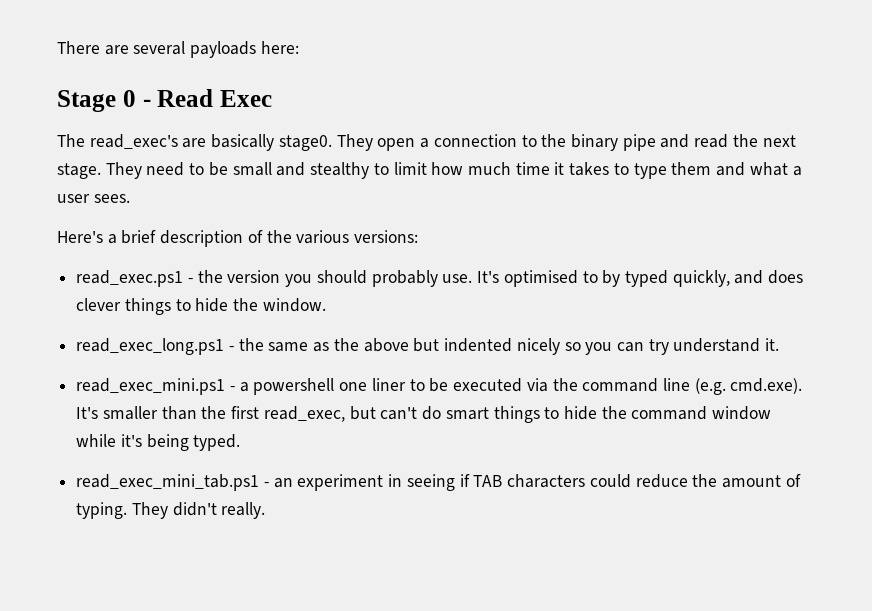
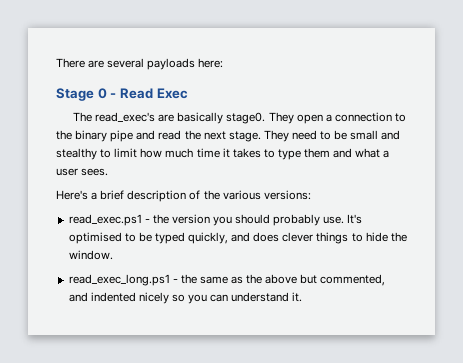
- It's optimised to by typed quickly, and does clever things to hide the window.
+ It's optimised to be typed quickly, and does clever things to hide the window.
- read_exec_long.ps1 - the same as the above but indented nicely so you can try understand it.
+ read_exec_long.ps1 - the same as the above but commented, and indented nicely so you can understand it.
- read_exec_mini.ps1 - a powershell one liner to be executed via the command line (e.g. cmd.exe). It's smaller than the first read_exec, but can't do smart things to hide the command window while it's being typed.
- read_exec_mini_tab.ps1 - an experiment in seeing if TAB characters could reduce the amount of typing. They didn't really.

